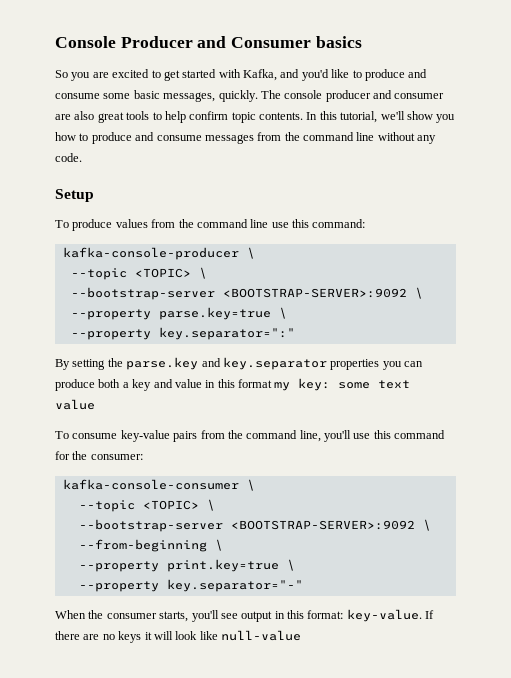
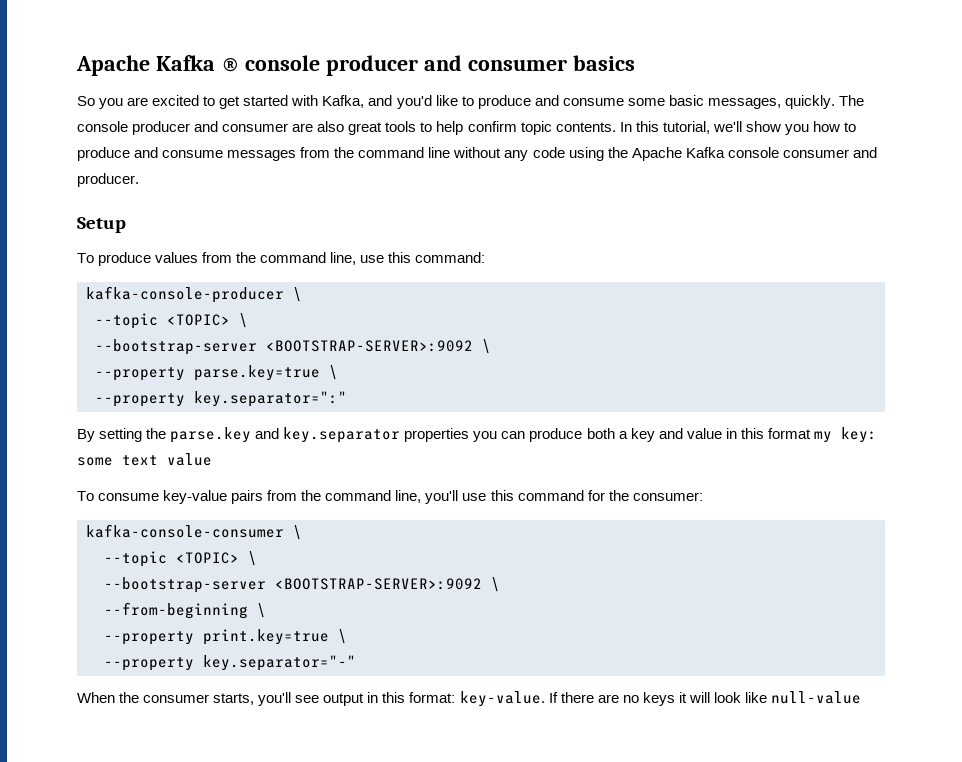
- Console Producer and Consumer basics
+ Apache Kafka ® console producer and consumer basics
- In this tutorial, we'll show you how to produce and consume messages from the command line without any code.
+ In this tutorial, we'll show you how to produce and consume messages from the command line without any code using the Apache Kafka console consumer and producer.
- To produce values from the command line use this command:
+ To produce values from the command line, use this command:

